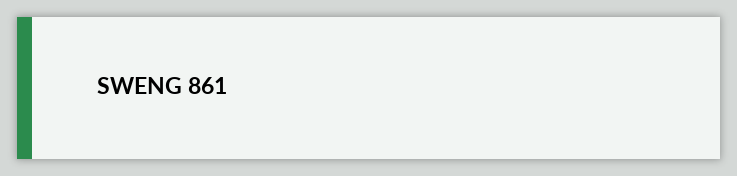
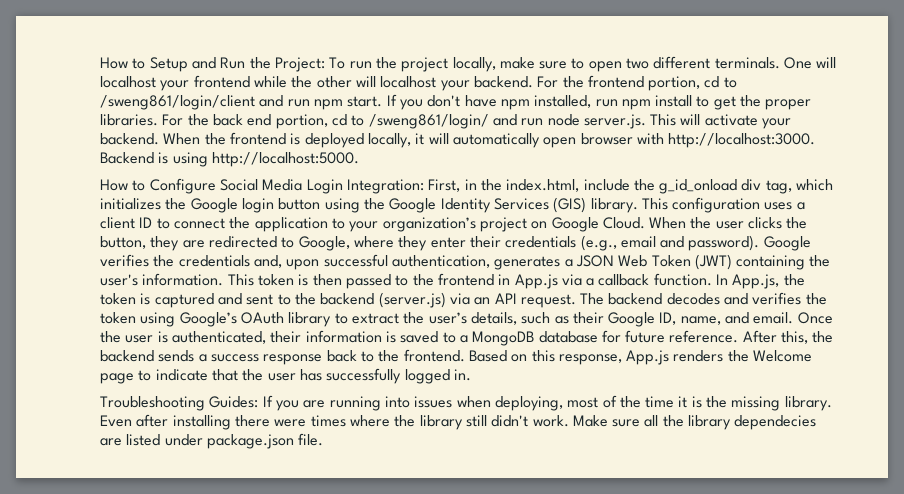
- SWENG 861
+ How to Setup and Run the Project: To run the project locally, make sure to open two different terminals. One will localhost your frontend while the other will localhost your backend. For the frontend portion, cd to /sweng861/login/client and run npm start. If you don't have npm installed, run npm install to get the proper libraries. For the back end portion, cd to /sweng861/login/ and run node server.js. This will activate your backend. When the frontend is deployed locally, it will automatically open browser with http://localhost:3000. Backend is using http://localhost:5000.
+ How to Configure Social Media Login Integration: First, in the index.html, include the g_id_onload div tag, which initializes the Google login button using the Google Identity Services (GIS) library. This configuration uses a client ID to connect the application to your organization’s project on Google Cloud. When the user clicks the button, they are redirected to Google, where they enter their credentials (e.g., email and password). Google verifies the credentials and, upon successful authentication, generates a JSON Web Token (JWT) containing the user's information. This token is then passed to the frontend in App.js via a callback function. In App.js, the token is captured and sent to the backend (server.js) via an API request. The backend decodes and verifies the token using Google’s OAuth library to extract the user’s details, such as their Google ID, name, and email. Once the user is authenticated, their information is saved to a MongoDB database for future reference. After this, the backend sends a success response back to the frontend. Based on this response, App.js renders the Welcome page to indicate that the user has successfully logged in.
+ Troubleshooting Guides: If you are running into issues when deploying, most of the time it is the missing library. Even after installing there were times where the library still didn't work. Make sure all the library dependecies are listed under package.json file.

